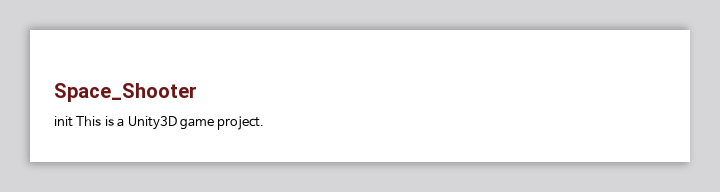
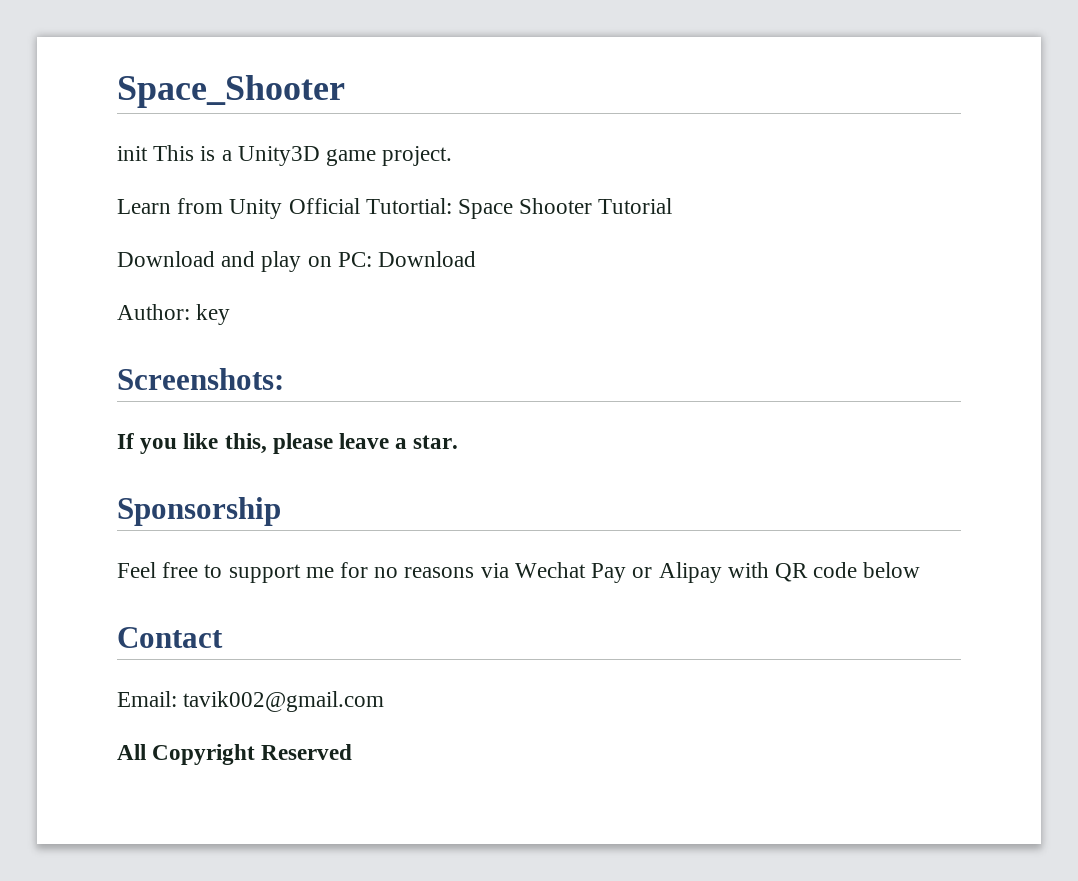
+ Learn from Unity Official Tutortial: Space Shooter Tutorial
+ Download and play on PC: Download
+ Author: key
+ Screenshots:
+ If you like this, please leave a star.
+ Sponsorship
+ Feel free to support me for no reasons via Wechat Pay or Alipay with QR code below
+ Contact
+ Email: tavik002@gmail.com
+ All Copyright Reserved

